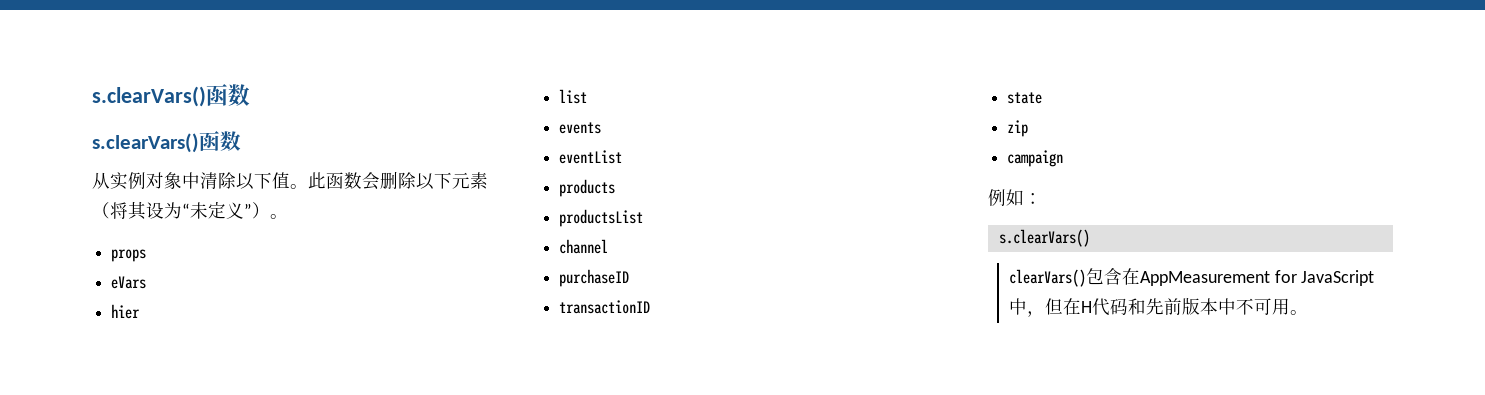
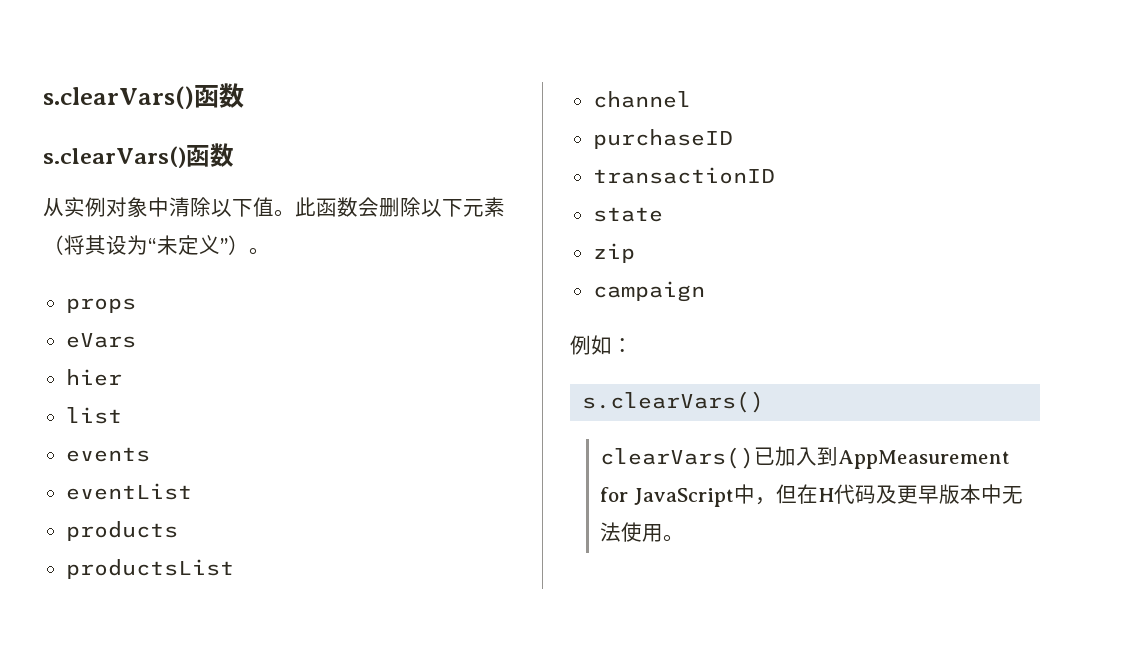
- clearVars()包含在AppMeasurement for JavaScript中，但在H代码和先前版本中不可用。
+ clearVars()已加入到AppMeasurement for JavaScript中，但在H代码及更早版本中无法使用。

